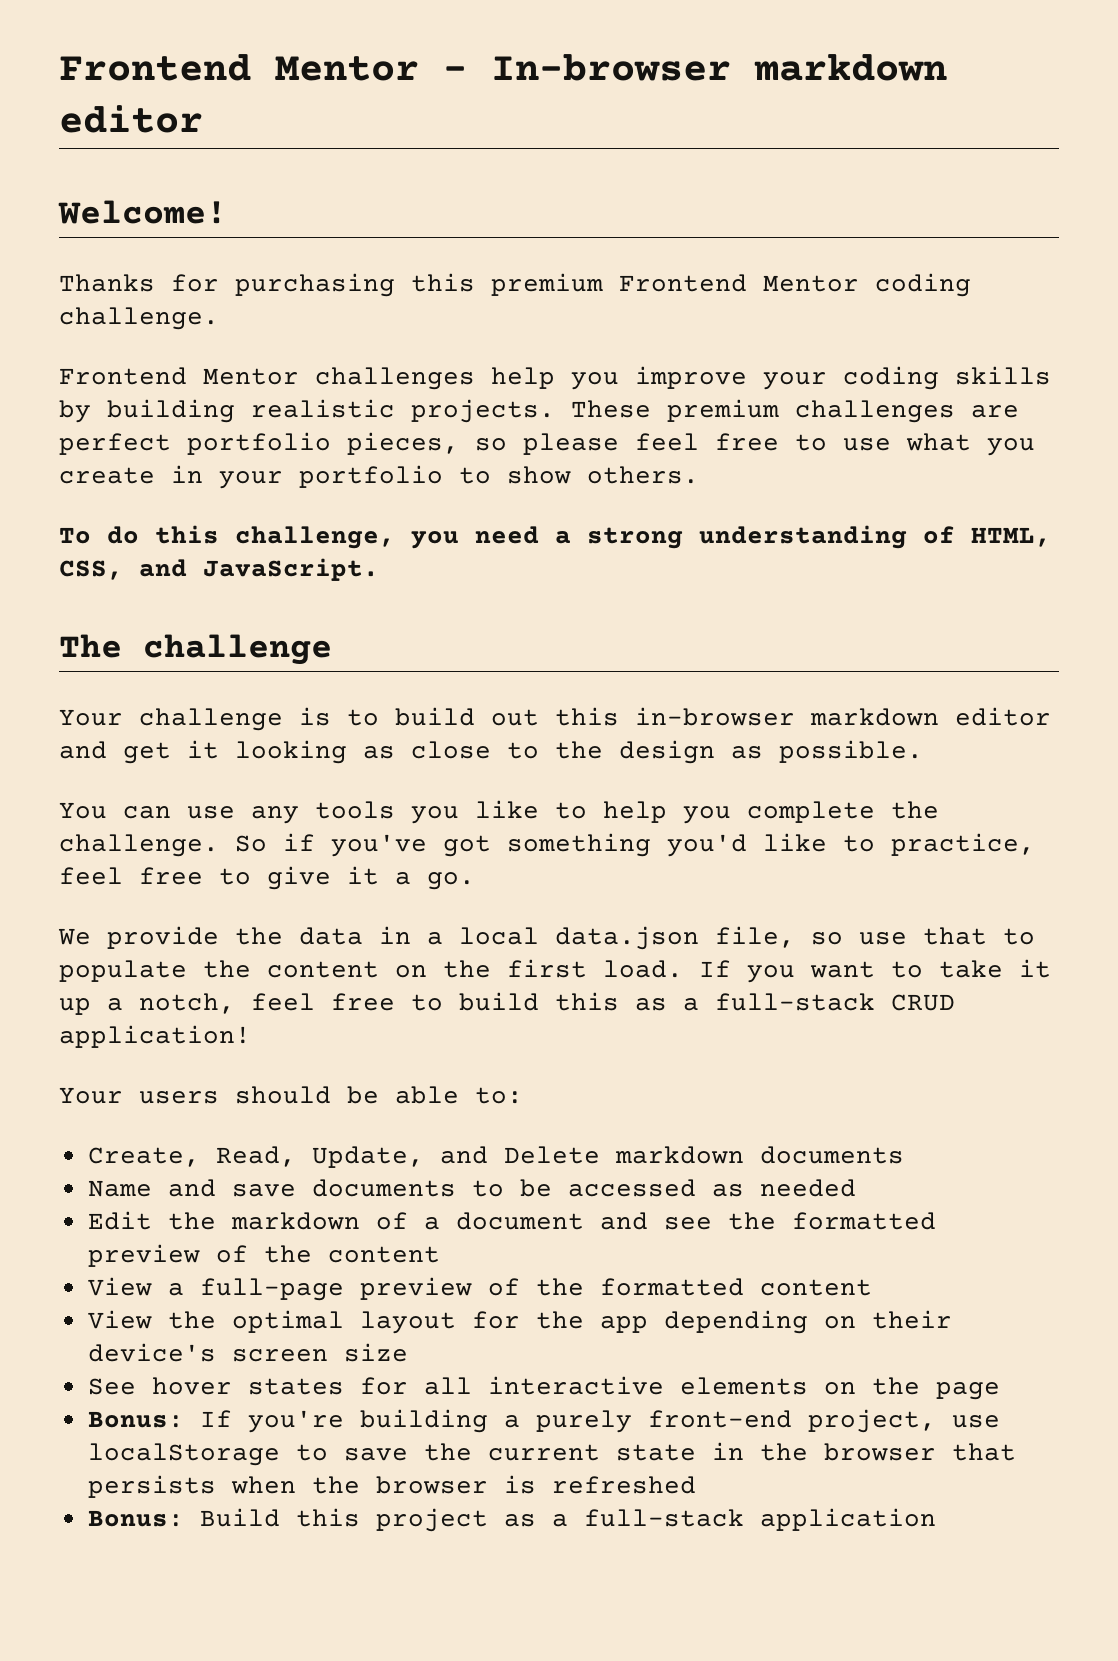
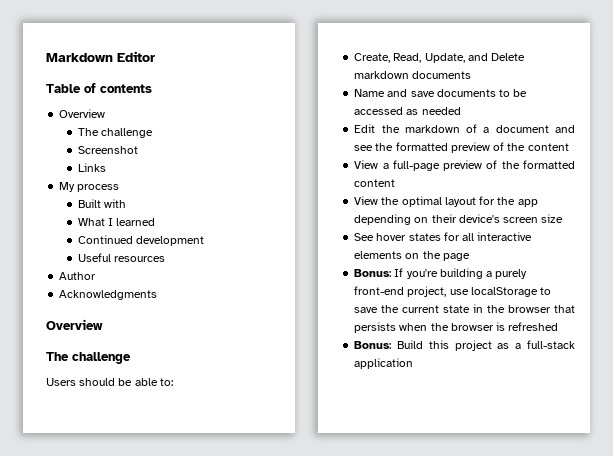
- Frontend Mentor - In-browser markdown editor
- Welcome!
- Thanks for purchasing this premium Frontend Mentor coding challenge.
- Frontend Mentor challenges help you improve your coding skills by building realistic projects. These premium challenges are perfect portfolio pieces, so please feel free to use what you create in your portfolio to show others.
- To do this challenge, you need a strong understanding of HTML, CSS, and JavaScript.
+ Markdown Editor
+ Table of contents
+ Overview
  The challenge
- Your challenge is to build out this in-browser markdown editor and get it looking as close to the design as possible.
- You can use any tools you like to help you complete the challenge. So if you've got something you'd like to practice, feel free to give it a go.
- We provide the data in a local data.json file, so use that to populate the content on the first load. If you want to take it up a notch, feel free to build this as a full-stack CRUD application!
- Your users should be able to:
+ Screenshot
+ Links
+ My process
+ Built with
+ What I learned
+ Continued development
+ Useful resources
+ Author
+ Acknowledgments
+ Overview
+ The challenge
+ Users should be able to:

